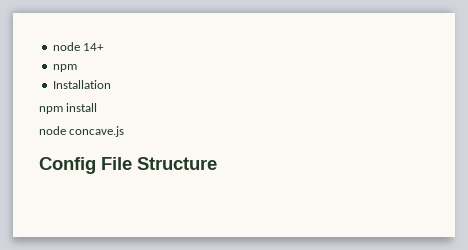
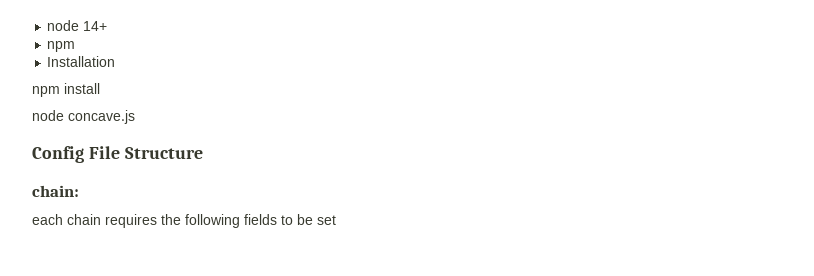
+ chain:
+ each chain requires the following fields to be set

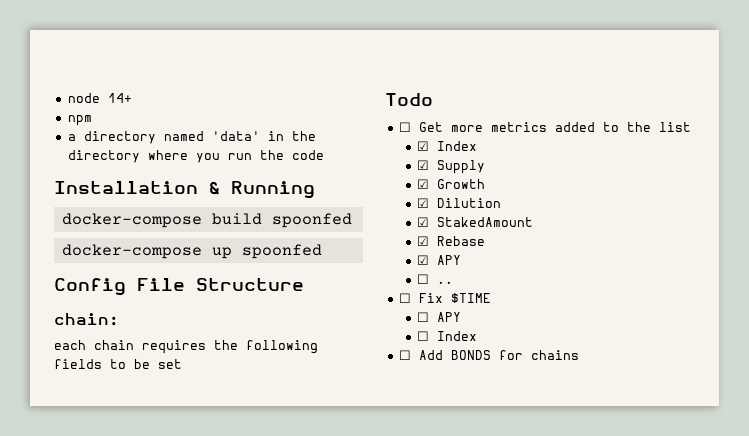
- Installation
- npm install
- node concave.js
+ a directory named 'data' in the directory where you run the code
+ Installation & Running
+ docker-compose build spoonfed
+ docker-compose up spoonfed
+ Todo
+ ☐ Get more metrics added to the list
+ ☑ Index
+ ☑ Supply
+ ☑ Growth
+ ☑ Dilution
+ ☑ StakedAmount
+ ☑ Rebase
+ ☑ APY
+ ☐ ..
+ ☐ Fix $TIME
+ ☐ APY
+ ☐ Index
+ ☐ Add BONDS for chains

